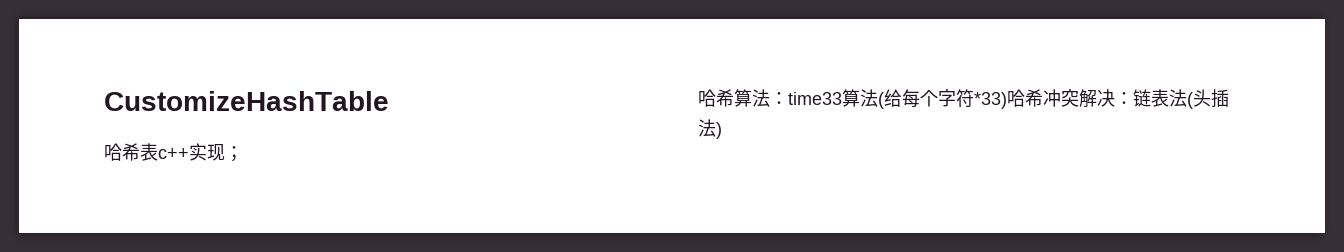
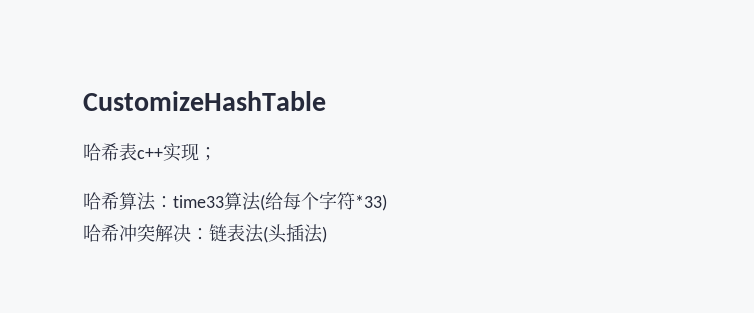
- 哈希算法：time33算法(给每个字符*33)哈希冲突解决：链表法(头插法)
+ 哈希算法：time33算法(给每个字符*33)
+ 哈希冲突解决：链表法(头插法)

